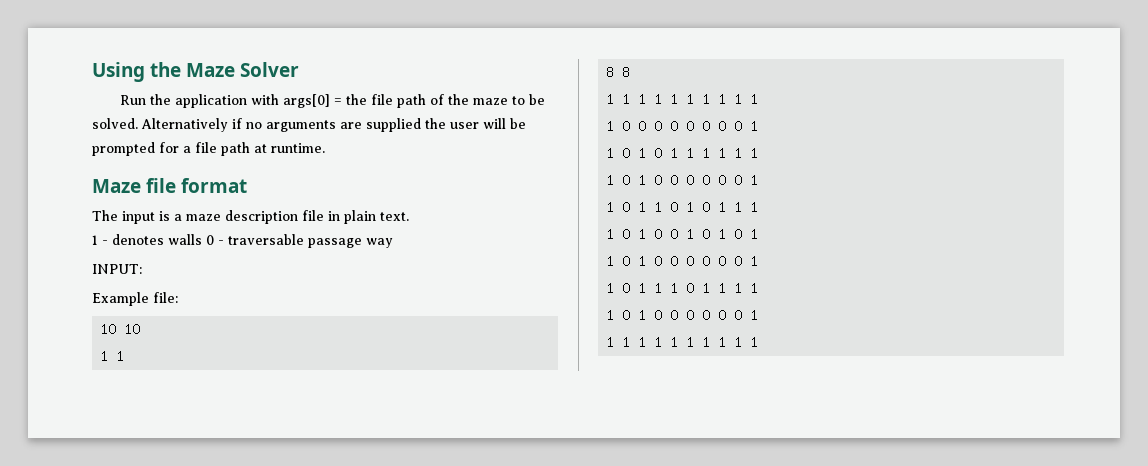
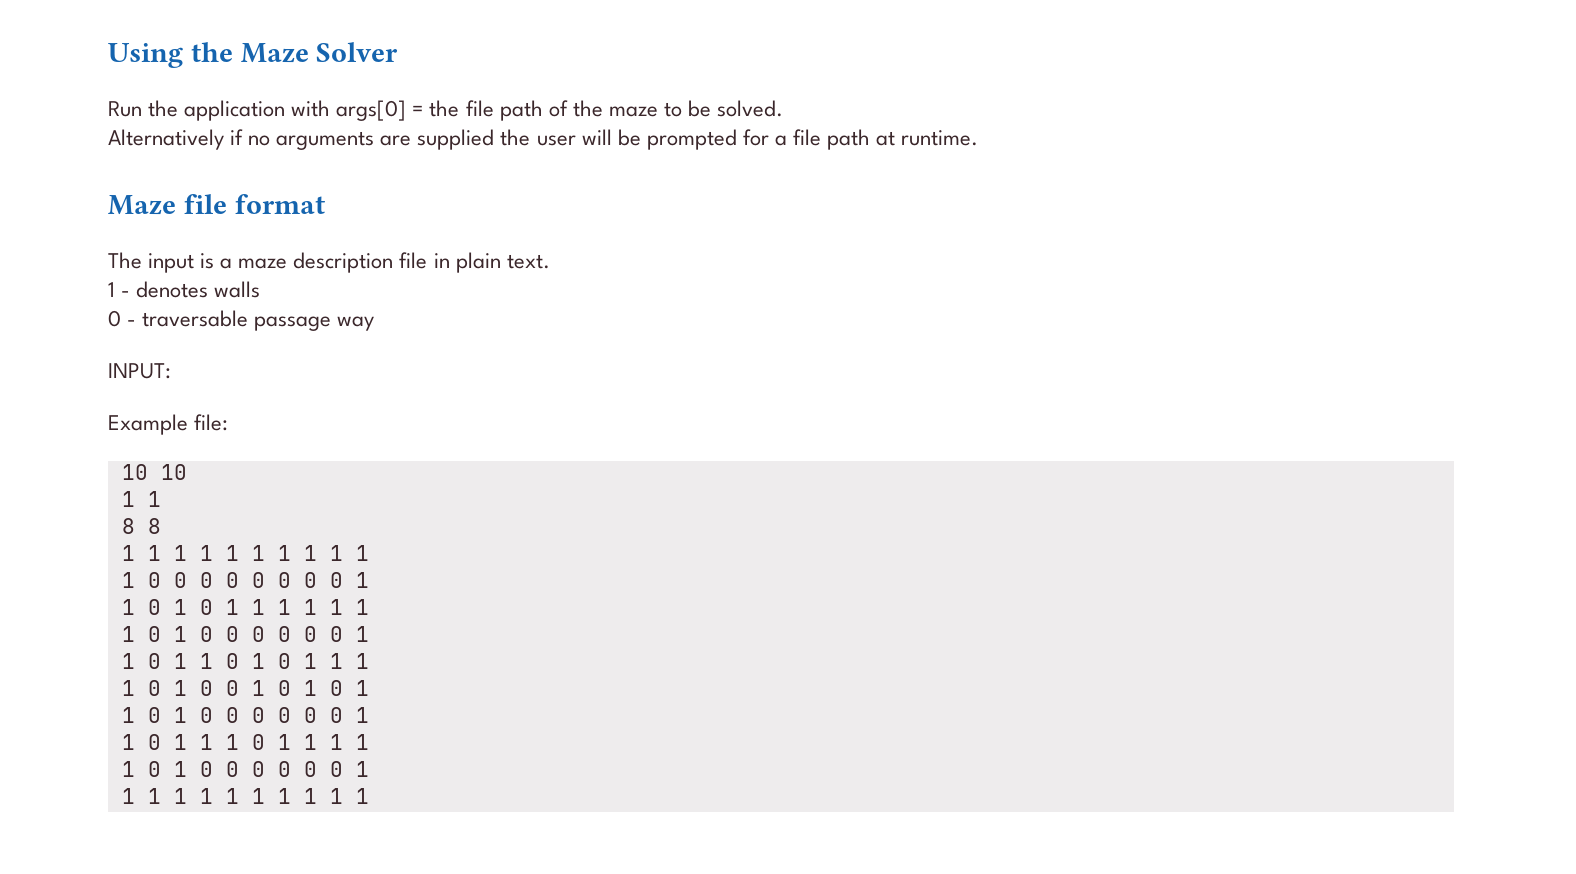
- Run the application with args[0] = the file path of the maze to be solved. Alternatively if no arguments are supplied the user will be prompted for a file path at runtime.
+ Run the application with args[0] = the file path of the maze to be solved.
+ Alternatively if no arguments are supplied the user will be prompted for a file path at runtime.
- 1 - denotes walls 0 - traversable passage way
+ 1 - denotes walls
+ 0 - traversable passage way

